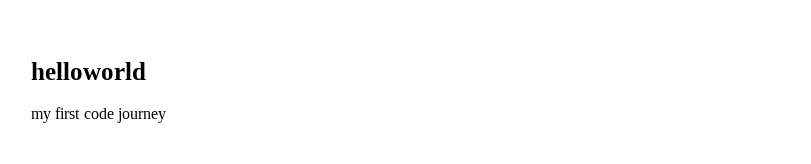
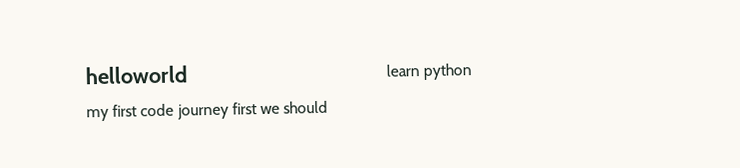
- my first code journey
+ my first code journey first we should learn python

